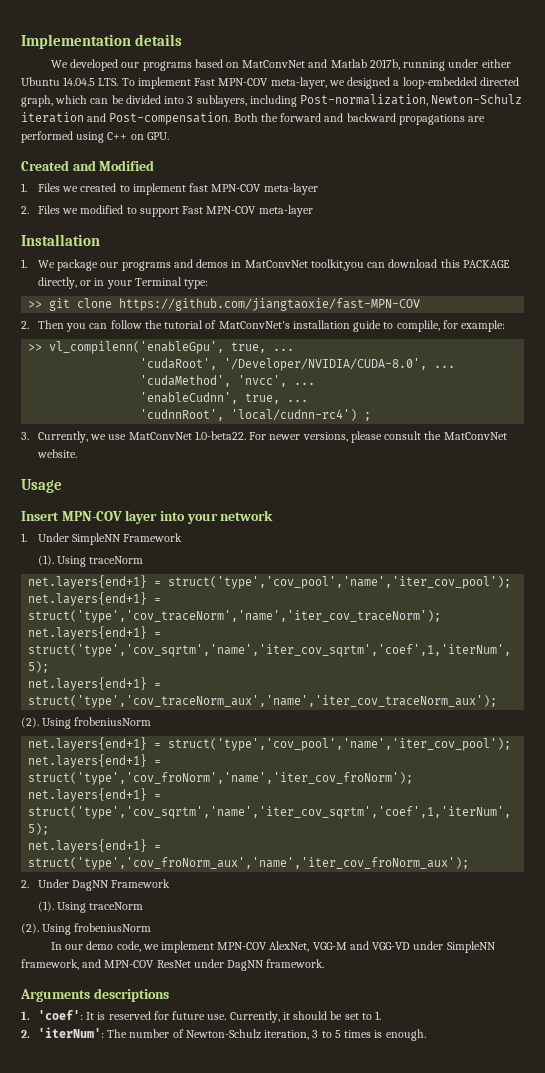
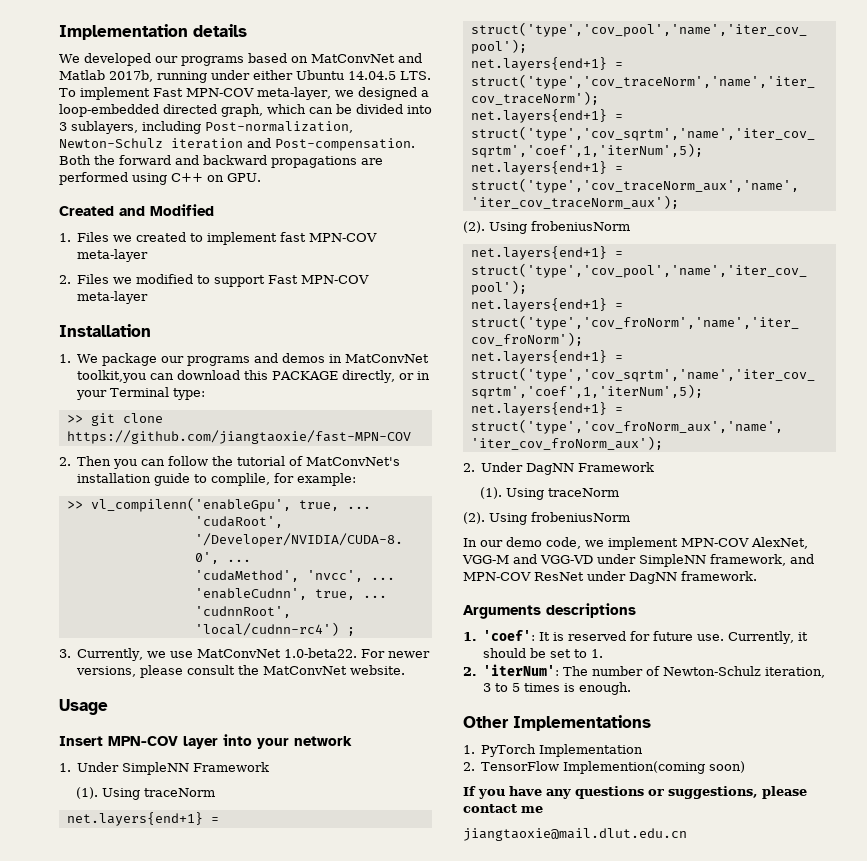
+ Other Implementations
+ 1. PyTorch Implementation
+ 2. TensorFlow Implemention(coming soon)
+ If you have any questions or suggestions, please contact me
+ jiangtaoxie@mail.dlut.edu.cn

